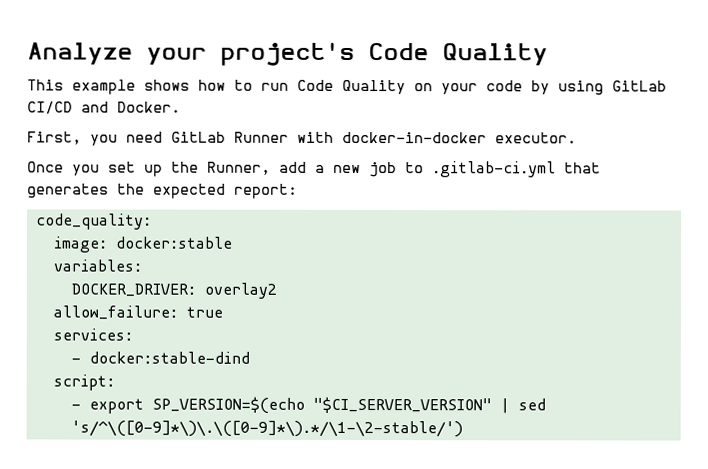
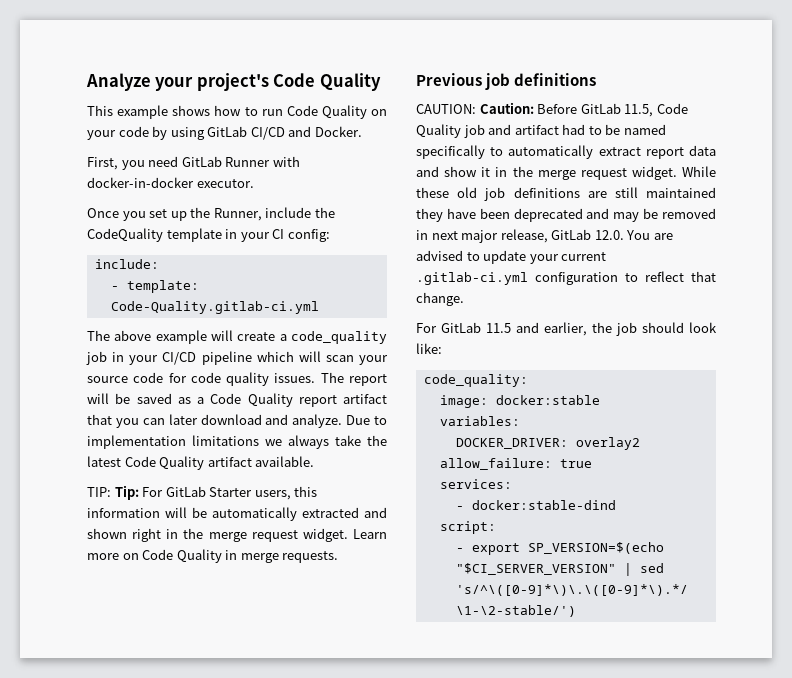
- Once you set up the Runner, add a new job to .gitlab-ci.yml that generates the expected report:
+ Once you set up the Runner, include the CodeQuality template in your CI config:
+ include:
+ - template: Code-Quality.gitlab-ci.yml
+ The above example will create a code_quality job in your CI/CD pipeline which will scan your source code for code quality issues. The report will be saved as a Code Quality report artifact that you can later download and analyze. Due to implementation limitations we always take the latest Code Quality artifact available.
+ TIP: Tip: For GitLab Starter users, this information will be automatically extracted and shown right in the merge request widget. Learn more on Code Quality in merge requests.
+ Previous job definitions
+ CAUTION: Caution: Before GitLab 11.5, Code Quality job and artifact had to be named specifically to automatically extract report data and show it in the merge request widget. While these old job definitions are still maintained they have been deprecated and may be removed in next major release, GitLab 12.0. You are advised to update your current .gitlab-ci.yml configuration to reflect that change.
+ For GitLab 11.5 and earlier, the job should look like:

